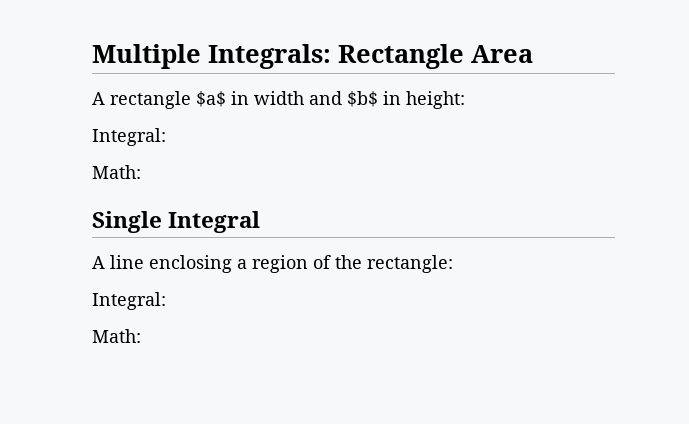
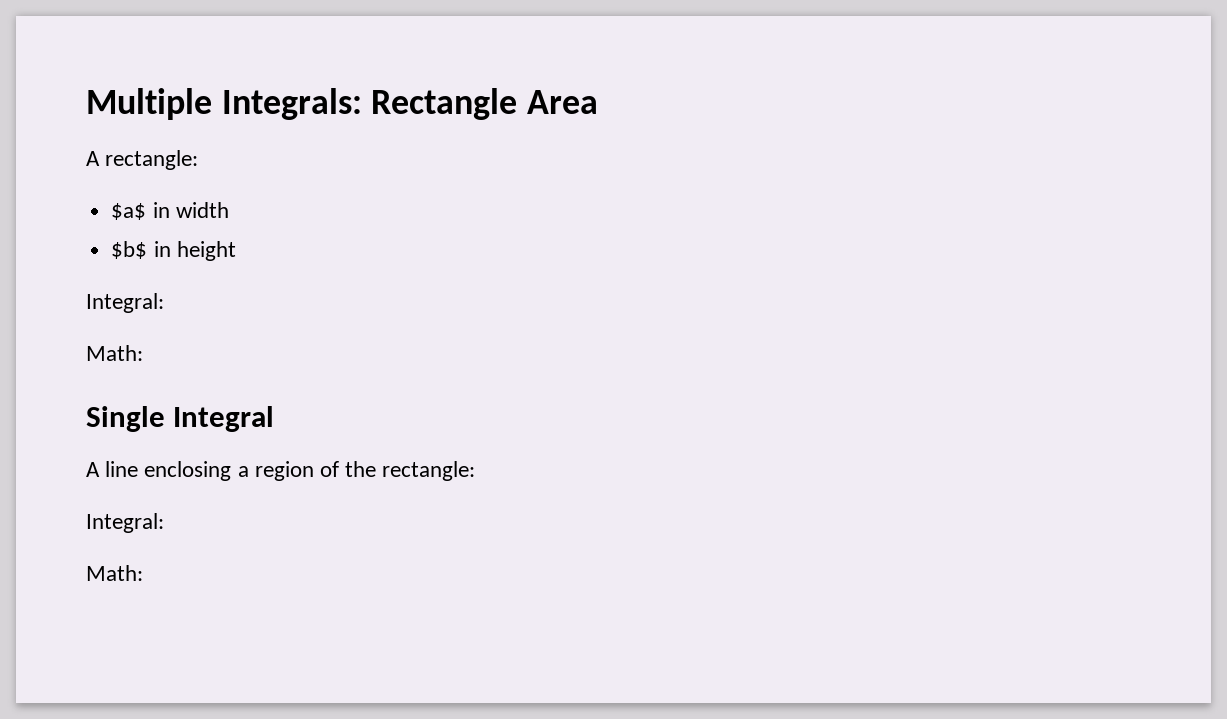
- A rectangle $a$ in width and $b$ in height:
+ A rectangle:
+ $a$ in width
+ $b$ in height

